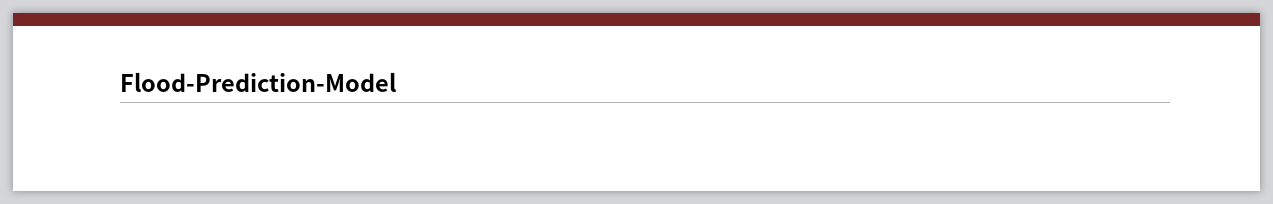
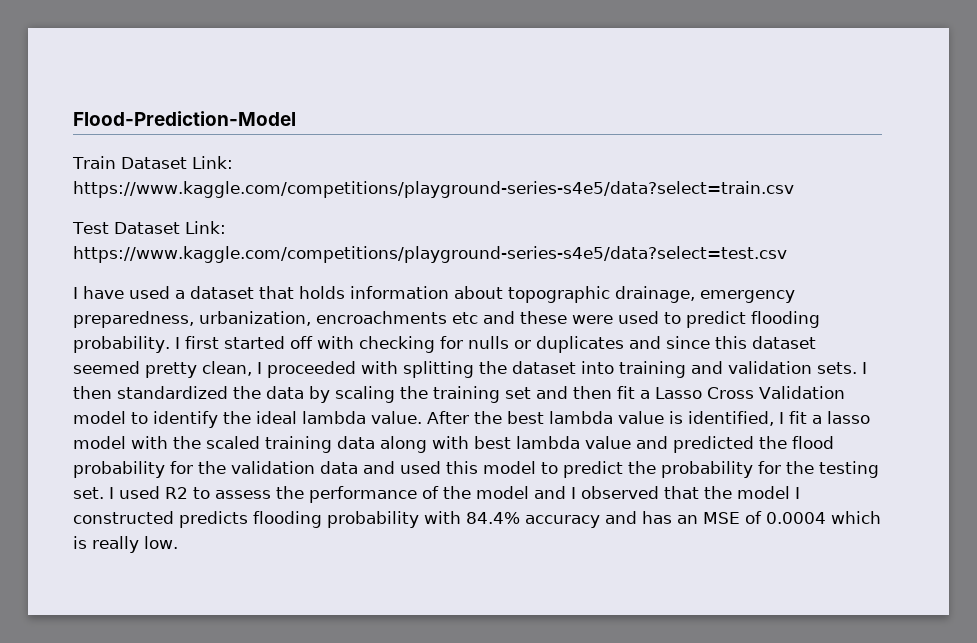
+ Train Dataset Link: https://www.kaggle.com/competitions/playground-series-s4e5/data?select=train.csv
+ Test Dataset Link: https://www.kaggle.com/competitions/playground-series-s4e5/data?select=test.csv
+ I have used a dataset that holds information about topographic drainage, emergency preparedness, urbanization, encroachments etc and these were used to predict flooding probability. I first started off with checking for nulls or duplicates and since this dataset seemed pretty clean, I proceeded with splitting the dataset into training and validation sets. I then standardized the data by scaling the training set and then fit a Lasso Cross Validation model to identify the ideal lambda value. After the best lambda value is identified, I fit a lasso model with the scaled training data along with best lambda value and predicted the flood probability for the validation data and used this model to predict the probability for the testing set. I used R2 to assess the performance of the model and I observed that the model I constructed predicts flooding probability with 84.4% accuracy and has an MSE of 0.0004 which is really low.

